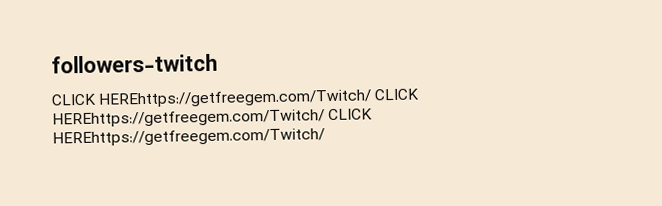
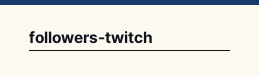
- CLICK HEREhttps://getfreegem.com/Twitch/ CLICK HEREhttps://getfreegem.com/Twitch/ CLICK HEREhttps://getfreegem.com/Twitch/

